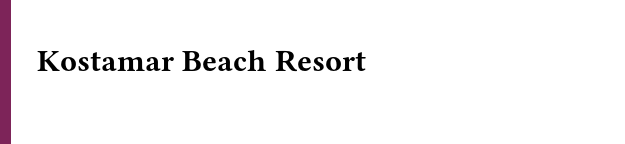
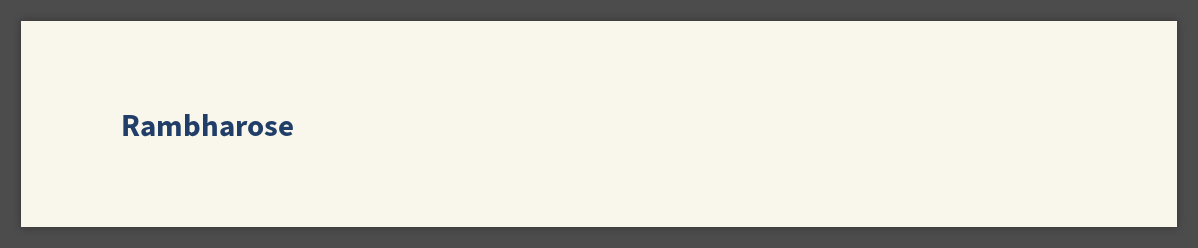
- Kostamar Beach Resort
+ Rambharose

